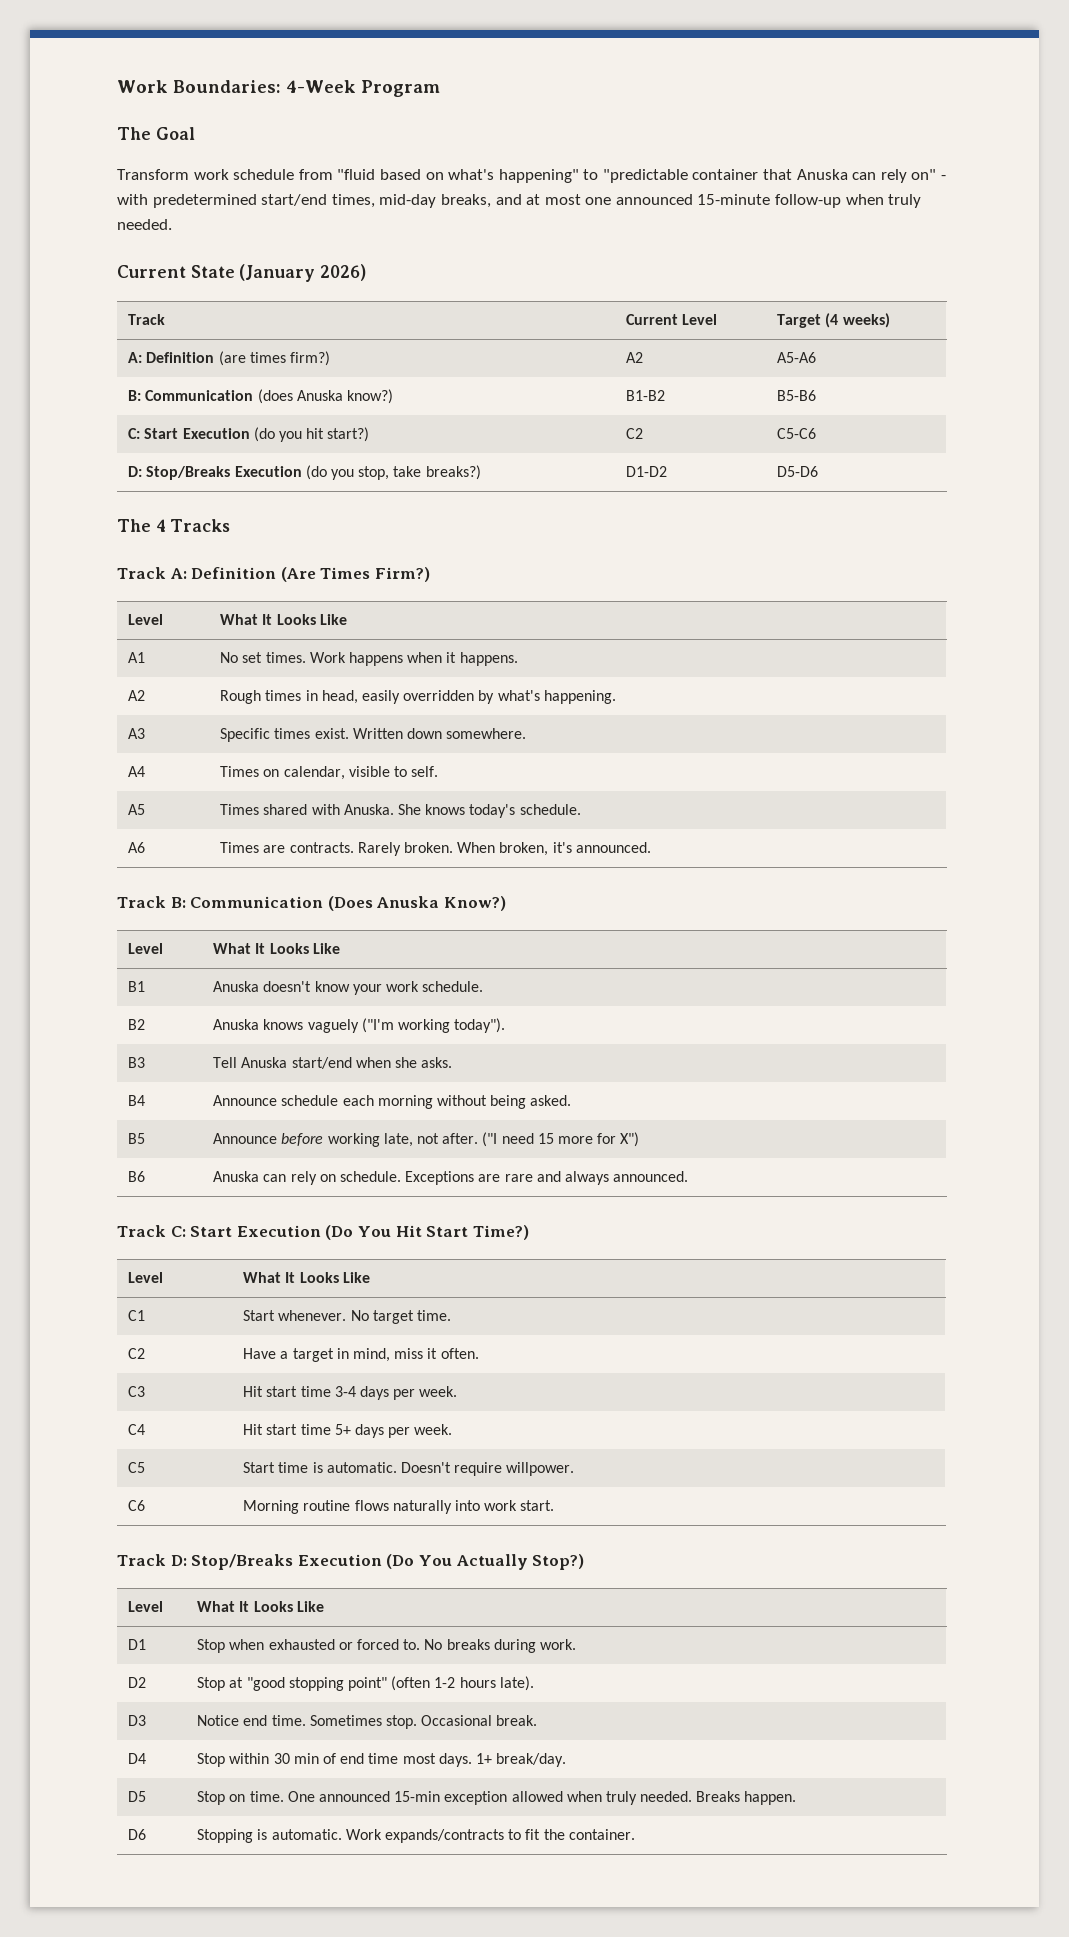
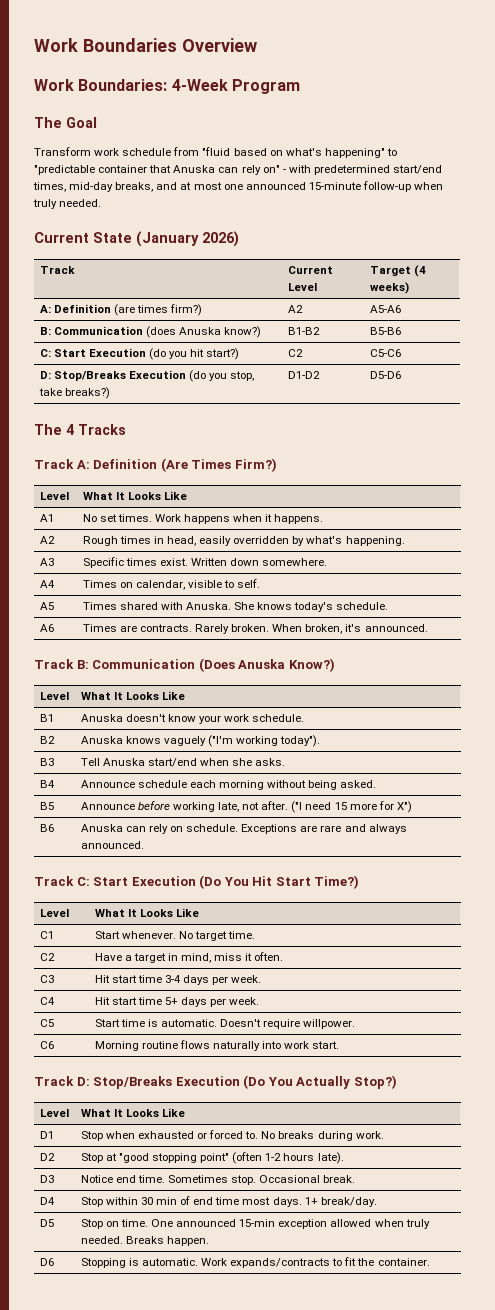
+ Work Boundaries Overview

